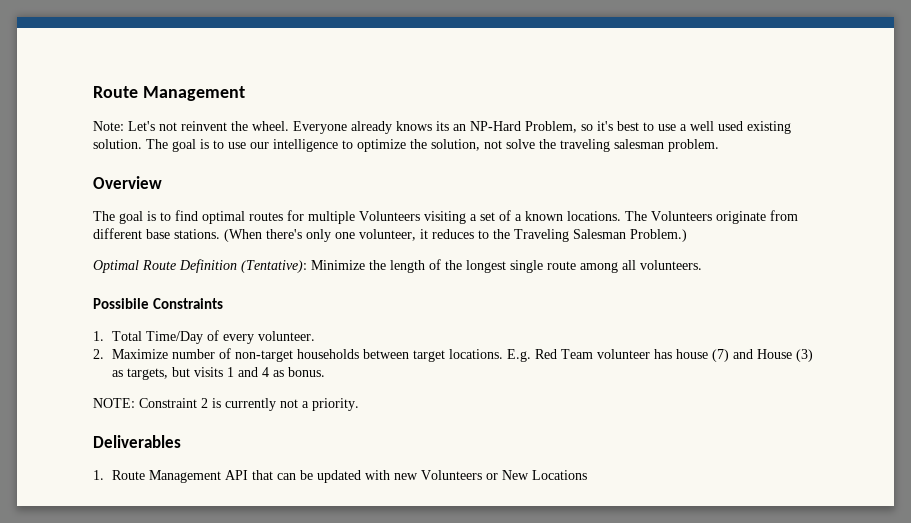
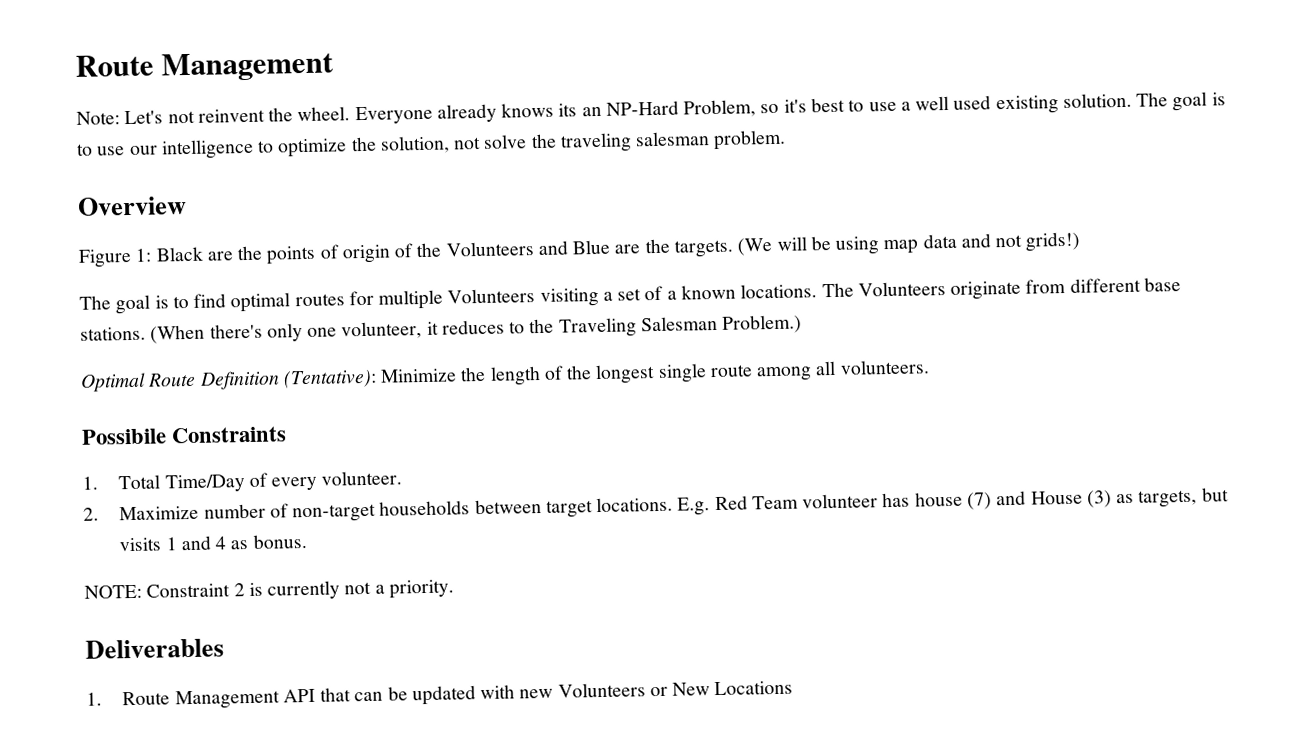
+ Figure 1: Black are the points of origin of the Volunteers and Blue are the targets. (We will be using map data and not grids!)

